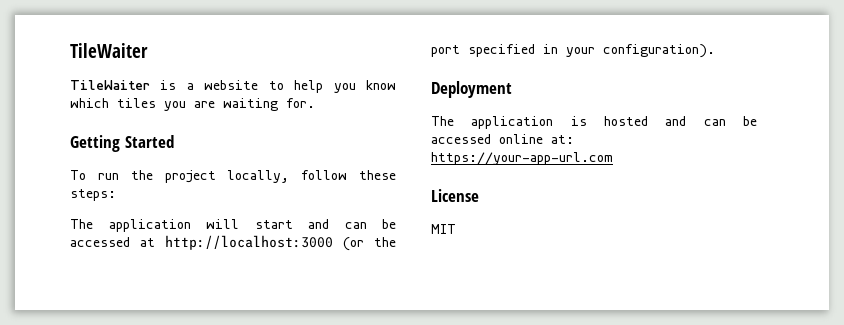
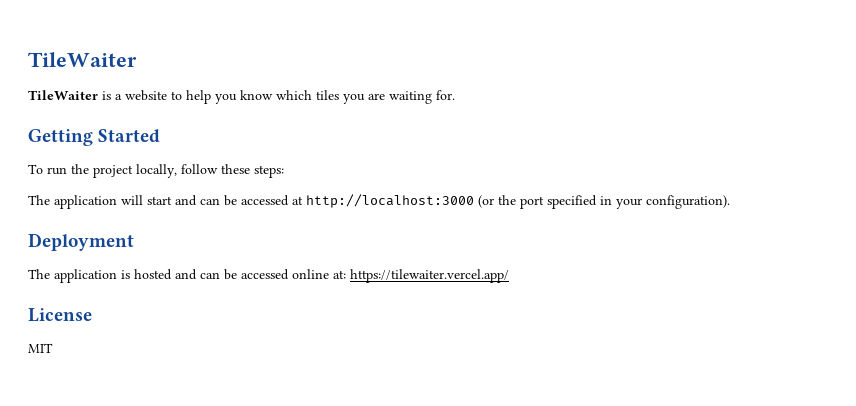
- The application is hosted and can be accessed online at: https://your-app-url.com
+ The application is hosted and can be accessed online at: https://tilewaiter.vercel.app/

